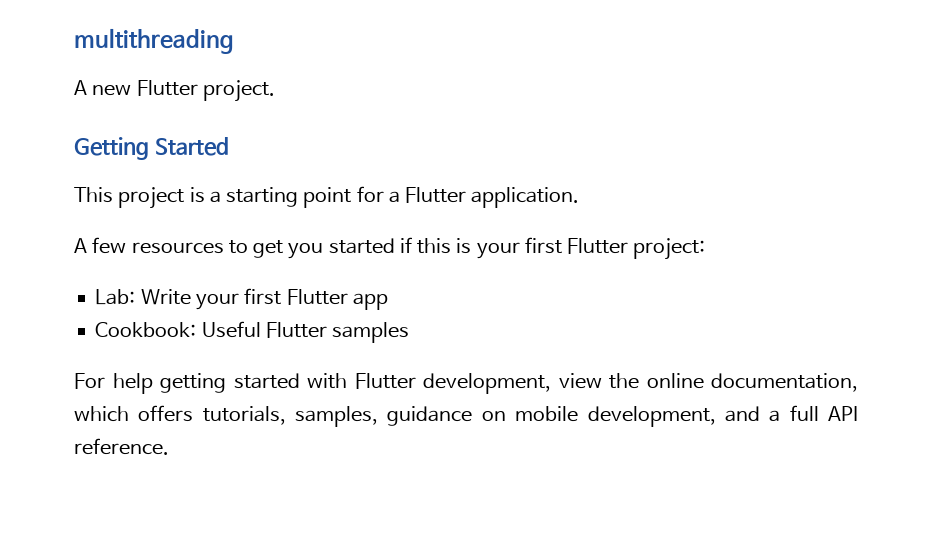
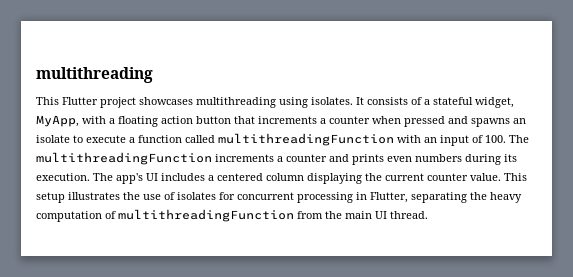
- A new Flutter project.
- Getting Started
- This project is a starting point for a Flutter application.
- A few resources to get you started if this is your first Flutter project:
- Lab: Write your first Flutter app
- Cookbook: Useful Flutter samples
- For help getting started with Flutter development, view the online documentation, which offers tutorials, samples, guidance on mobile development, and a full API reference.
+ This Flutter project showcases multithreading using isolates. It consists of a stateful widget, MyApp, with a floating action button that increments a counter when pressed and spawns an isolate to execute a function called multithreadingFunction with an input of 100. The multithreadingFunction increments a counter and prints even numbers during its execution. The app's UI includes a centered column displaying the current counter value. This setup illustrates the use of isolates for concurrent processing in Flutter, separating the heavy computation of multithreadingFunction from the main UI thread.

